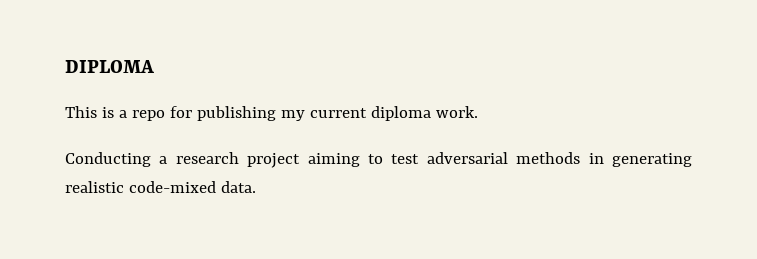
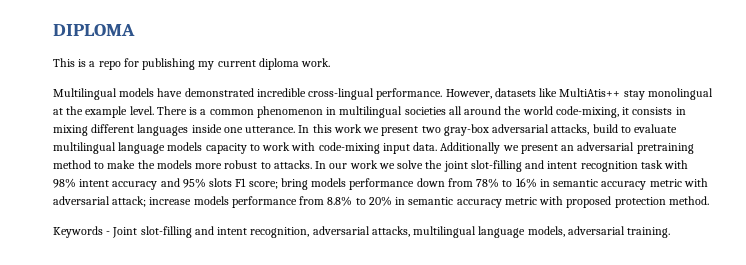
- Conducting a research project aiming to test adversarial methods in generating realistic code-mixed data.
+ Multilingual models have demonstrated incredible cross-lingual performance. However, datasets like MultiAtis++ stay monolingual at the example level. There is a common phenomenon in multilingual societies all around the world code-mixing, it consists in mixing different languages inside one utterance. In this work we present two gray-box adversarial attacks, build to evaluate multilingual language models capacity to work with code-mixing input data. Additionally we present an adversarial pretraining method to make the models more robust to attacks. In our work we solve the joint slot-filling and intent recognition task with 98% intent accuracy and 95% slots F1 score; bring models performance down from 78% to 16% in semantic accuracy metric with adversarial attack; increase models performance from 8.8% to 20% in semantic accuracy metric with proposed protection method.
+ Keywords - Joint slot-filling and intent recognition, adversarial attacks, multilingual language models, adversarial training.

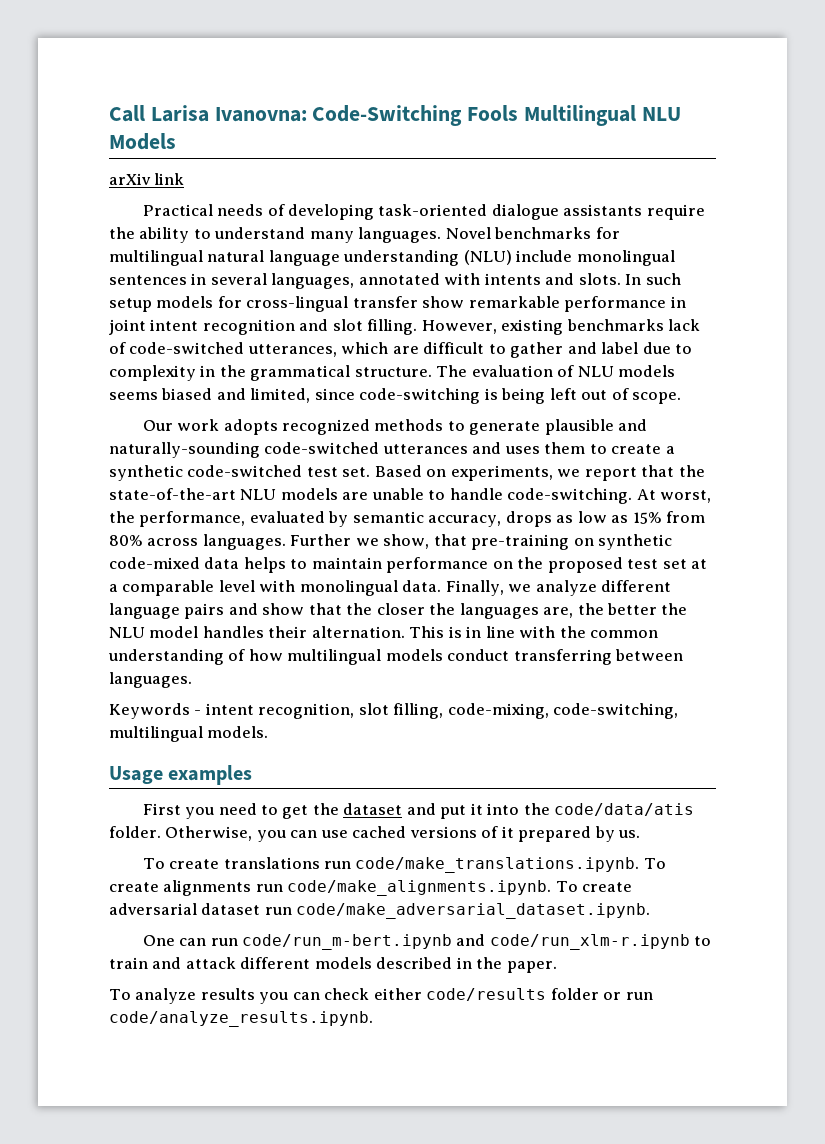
- DIPLOMA
- This is a repo for publishing my current diploma work.
- Multilingual models have demonstrated incredible cross-lingual performance. However, datasets like MultiAtis++ stay monolingual at the example level. There is a common phenomenon in multilingual societies all around the world code-mixing, it consists in mixing different languages inside one utterance. In this work we present two gray-box adversarial attacks, build to evaluate multilingual language models capacity to work with code-mixing input data. Additionally we present an adversarial pretraining method to make the models more robust to attacks. In our work we solve the joint slot-filling and intent recognition task with 98% intent accuracy and 95% slots F1 score; bring models performance down from 78% to 16% in semantic accuracy metric with adversarial attack; increase models performance from 8.8% to 20% in semantic accuracy metric with proposed protection method.
- Keywords - Joint slot-filling and intent recognition, adversarial attacks, multilingual language models, adversarial training.
+ Call Larisa Ivanovna: Code-Switching Fools Multilingual NLU Models
+ arXiv link
+ Practical needs of developing task-oriented dialogue assistants require the ability to understand many languages. Novel benchmarks for multilingual natural language understanding (NLU) include monolingual sentences in several languages, annotated with intents and slots. In such setup models for cross-lingual transfer show remarkable performance in joint intent recognition and slot filling. However, existing benchmarks lack of code-switched utterances, which are difficult to gather and label due to complexity in the grammatical structure. The evaluation of NLU models seems biased and limited, since code-switching is being left out of scope.
+ Our work adopts recognized methods to generate plausible and naturally-sounding code-switched utterances and uses them to create a synthetic code-switched test set. Based on experiments, we report that the state-of-the-art NLU models are unable to handle code-switching. At worst, the performance, evaluated by semantic accuracy, drops as low as 15% from 80% across languages. Further we show, that pre-training on synthetic code-mixed data helps to maintain performance on the proposed test set at a comparable level with monolingual data. Finally, we analyze different language pairs and show that the closer the languages are, the better the NLU model handles their alternation. This is in line with the common understanding of how multilingual models conduct transferring between languages.
+ Keywords - intent recognition, slot filling, code-mixing, code-switching, multilingual models.
+ Usage examples
+ First you need to get the dataset and put it into the code/data/atis folder. Otherwise, you can use cached versions of it prepared by us.
+ To create translations run code/make_translations.ipynb. To create alignments run code/make_alignments.ipynb. To create adversarial dataset run code/make_adversarial_dataset.ipynb.
+ One can run code/run_m-bert.ipynb and code/run_xlm-r.ipynb to train and attack different models described in the paper.
+ To analyze results you can check either code/results folder or run code/analyze_results.ipynb.

